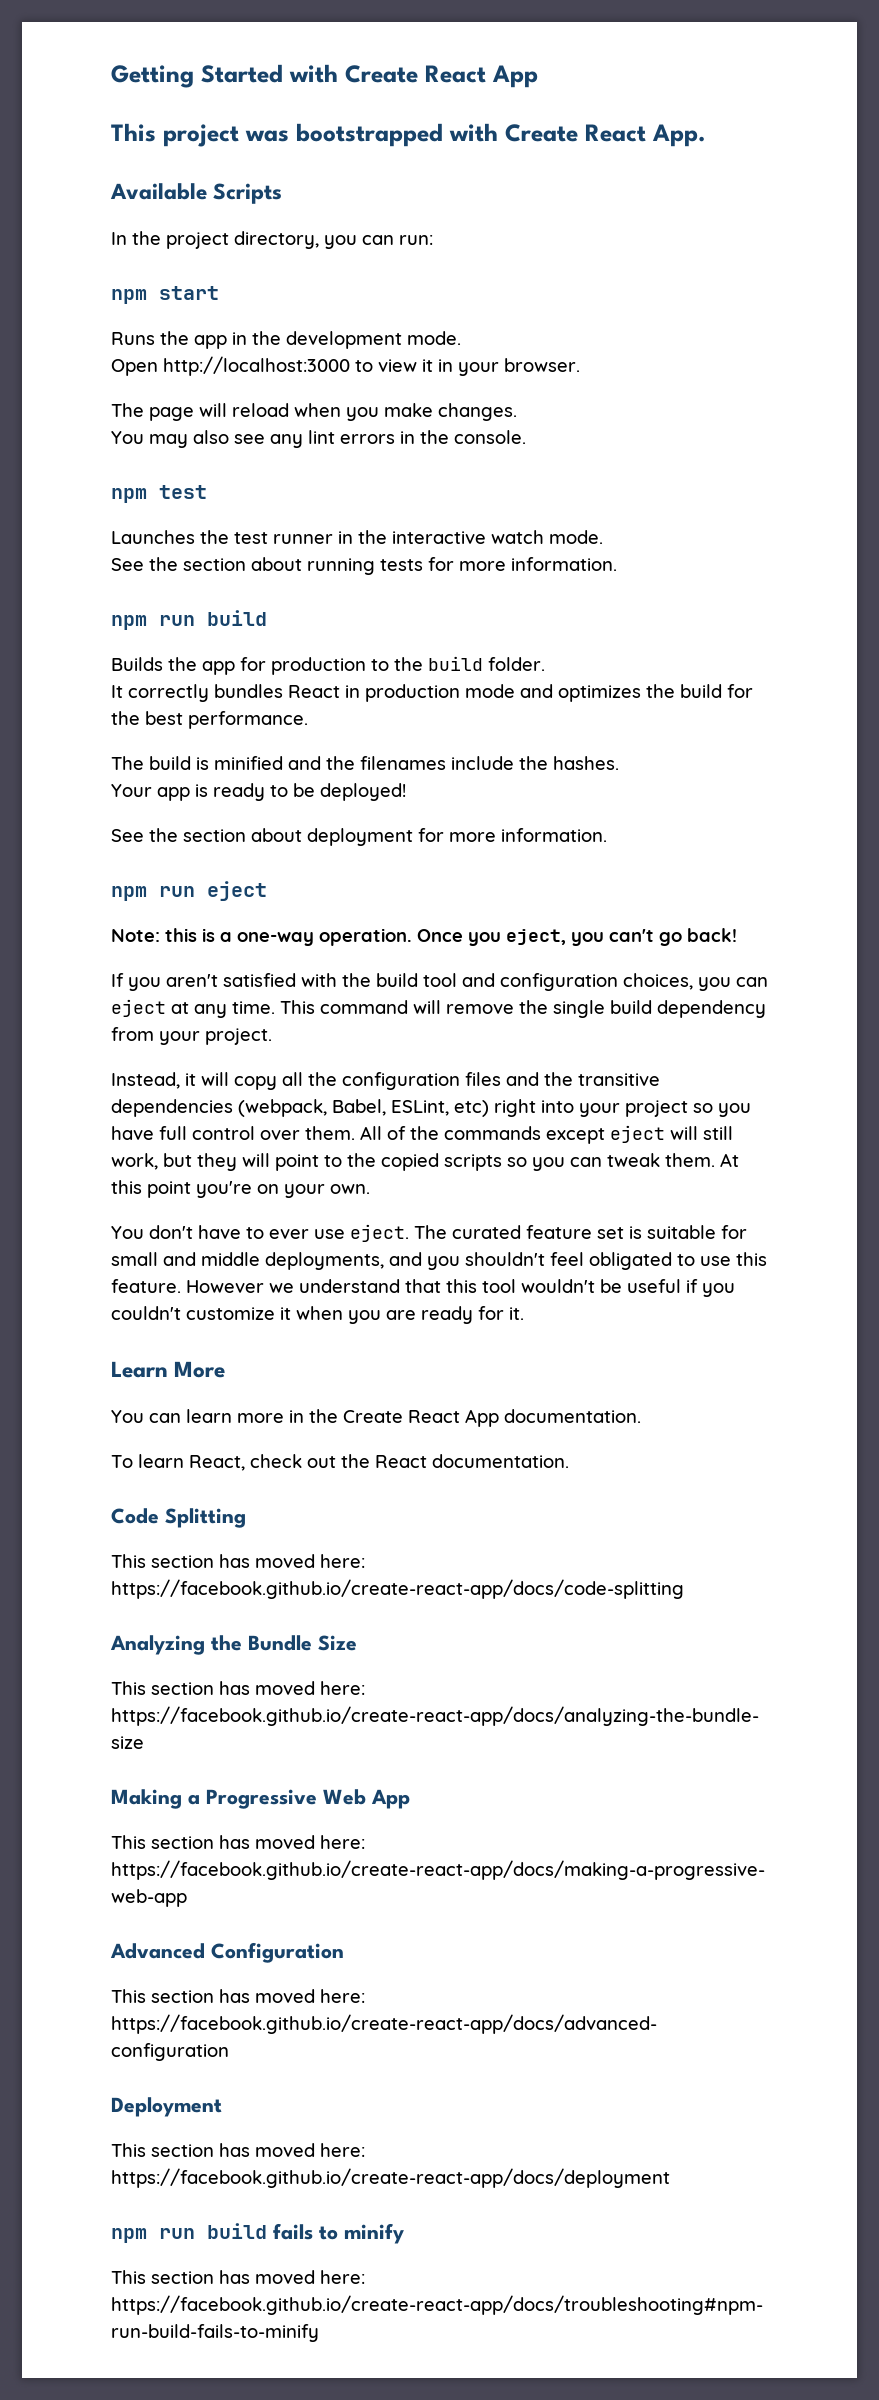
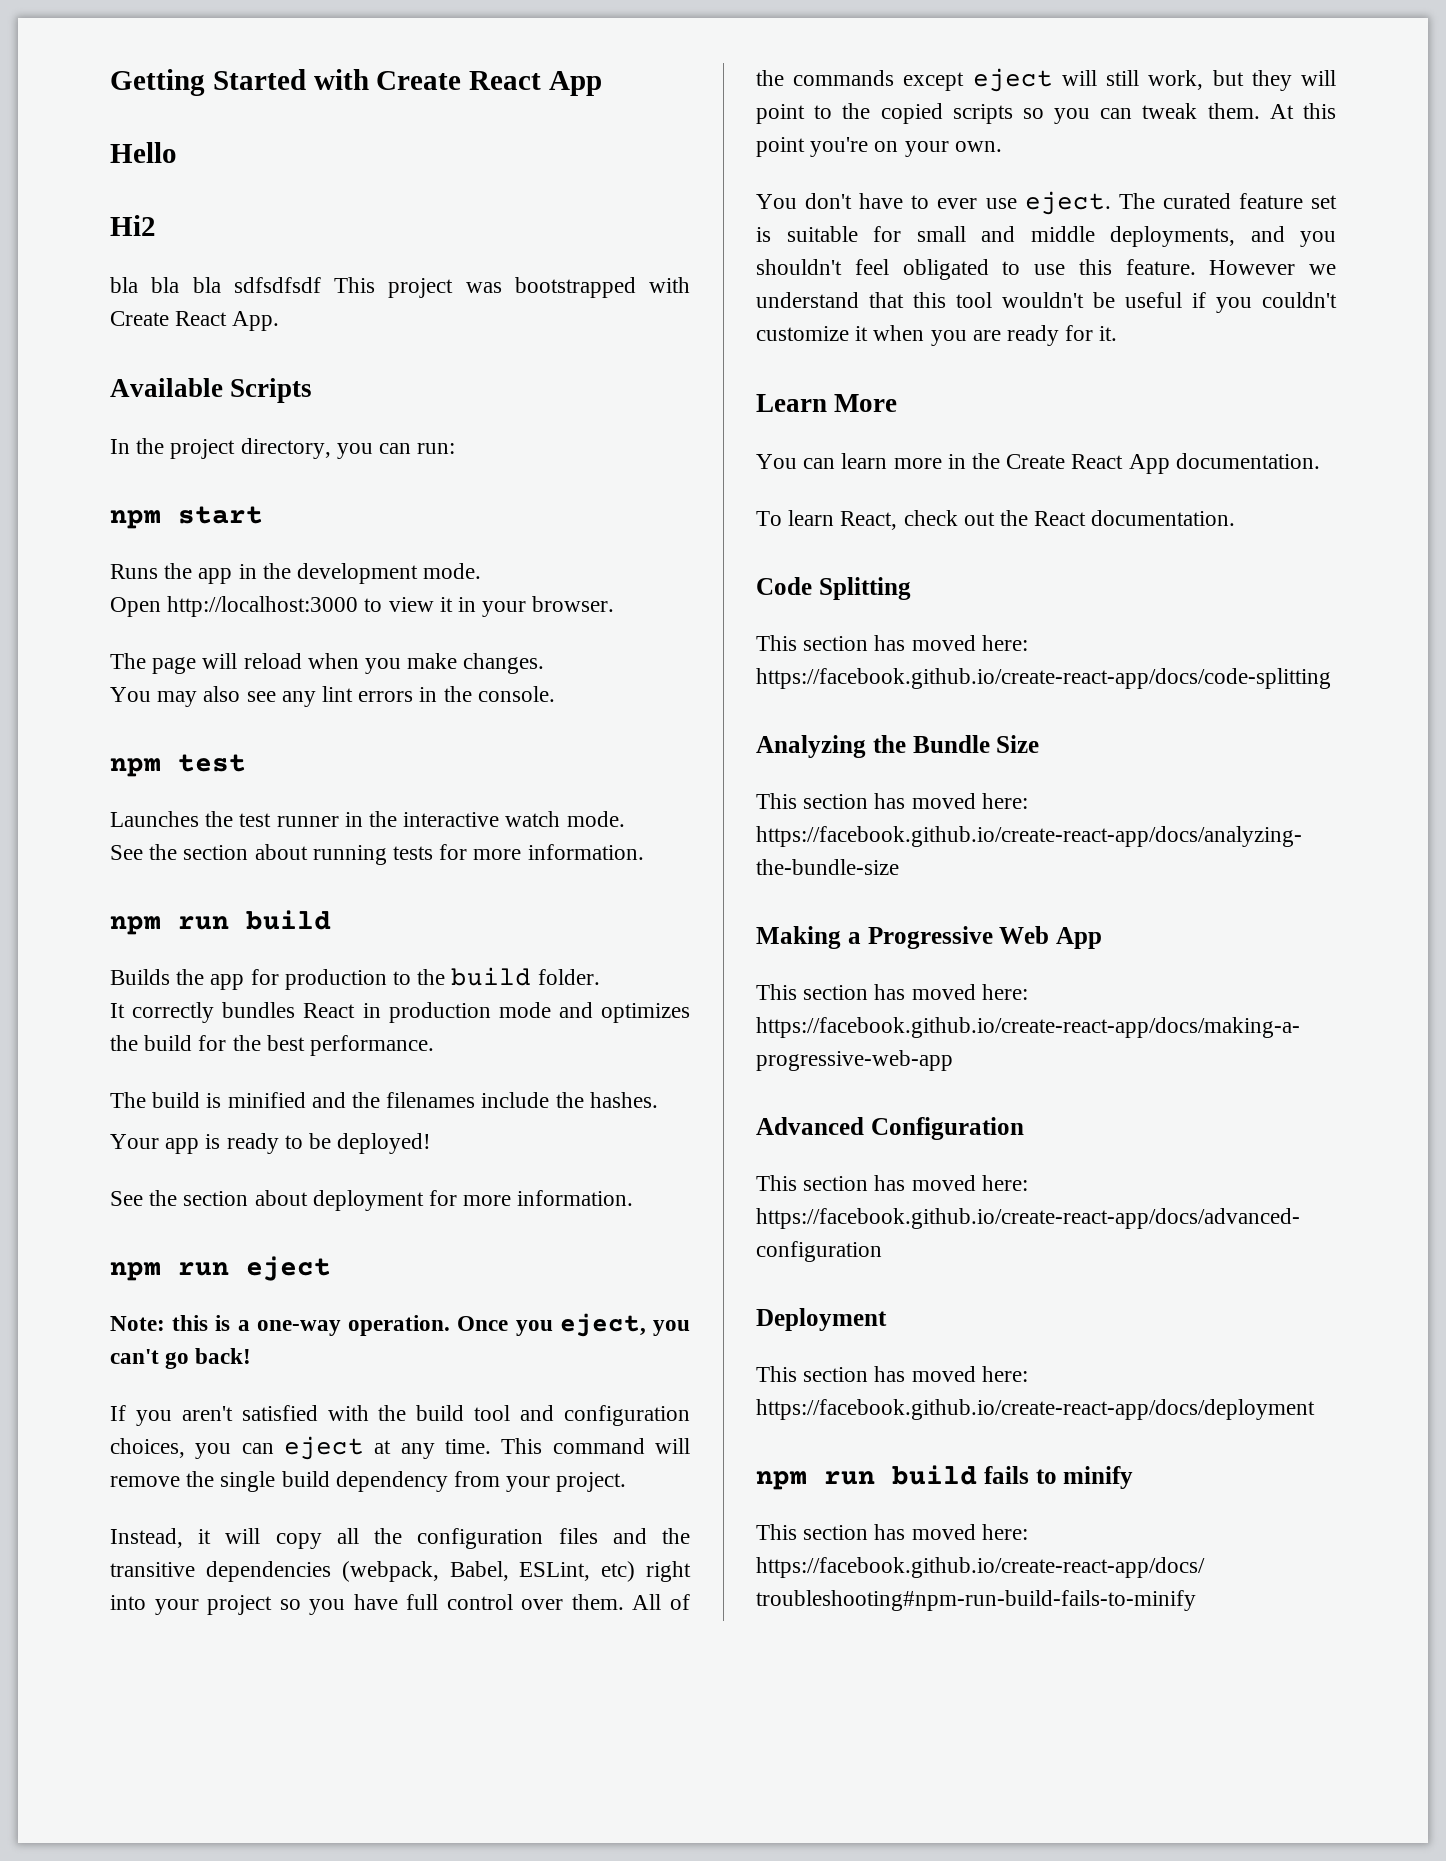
- This project was bootstrapped with Create React App.
+ Hello
+ Hi2
+ bla bla bla sdfsdfsdf This project was bootstrapped with Create React App.

